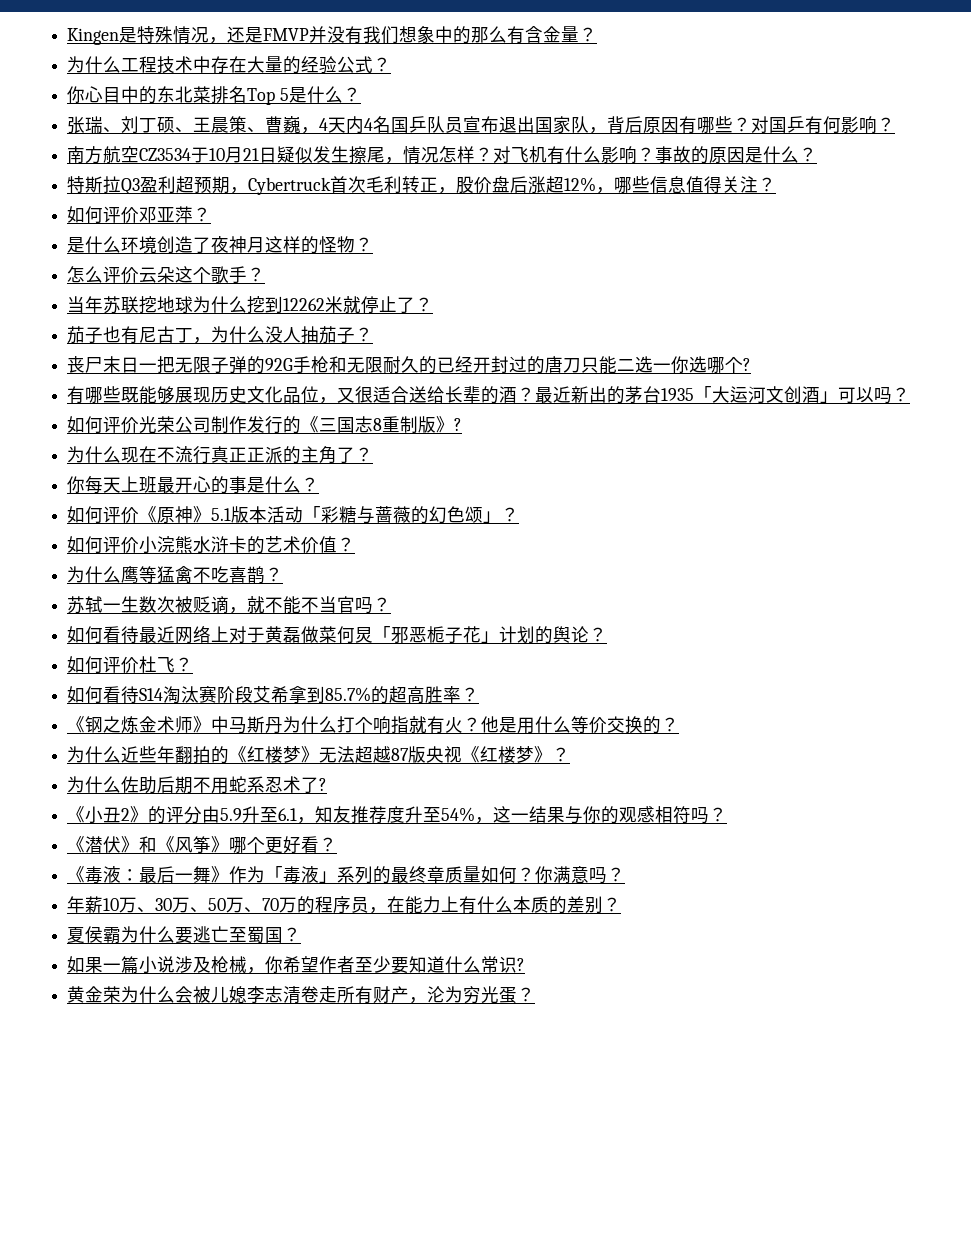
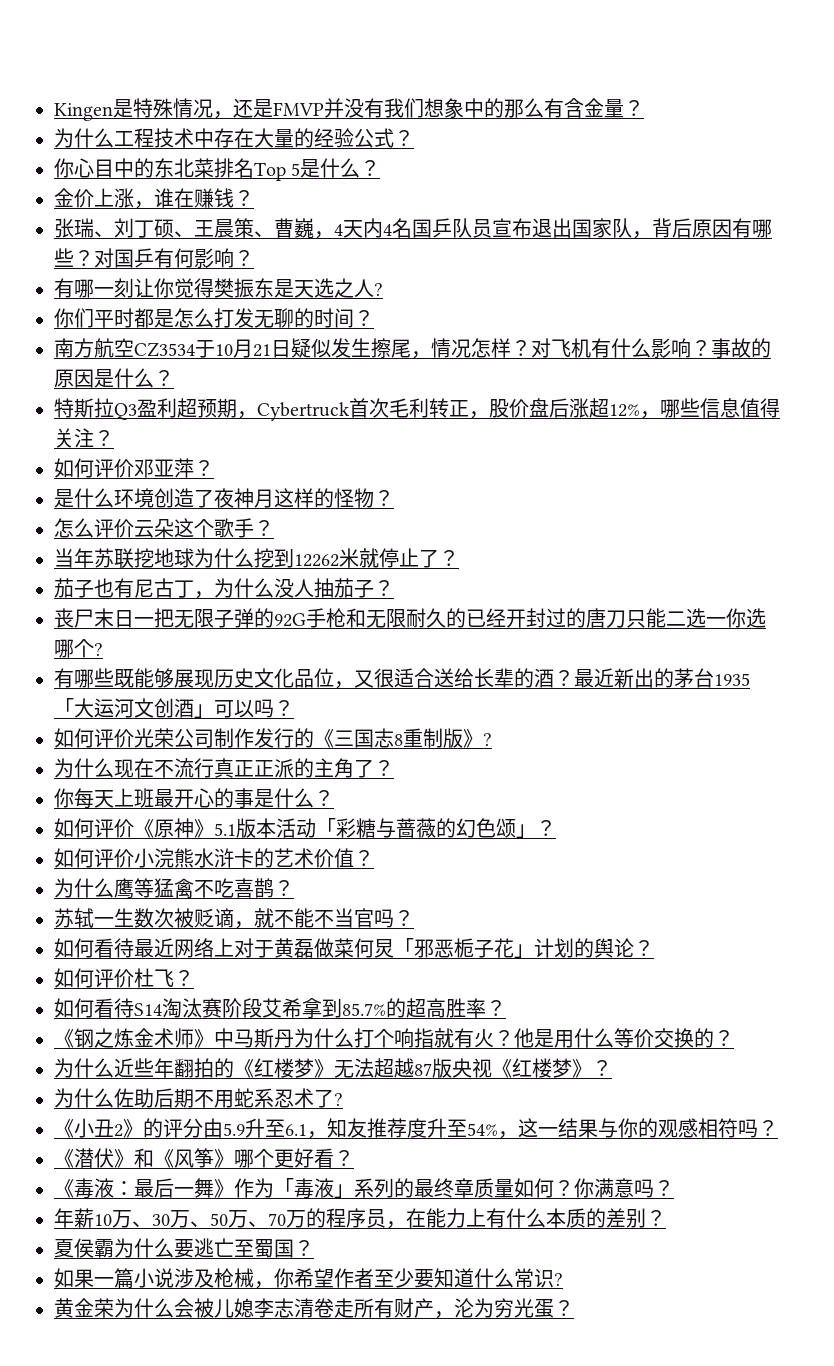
+ 金价上涨，谁在赚钱？
+ 有哪一刻让你觉得樊振东是天选之人?
+ 你们平时都是怎么打发无聊的时间？

